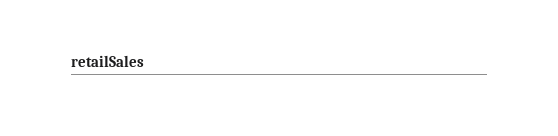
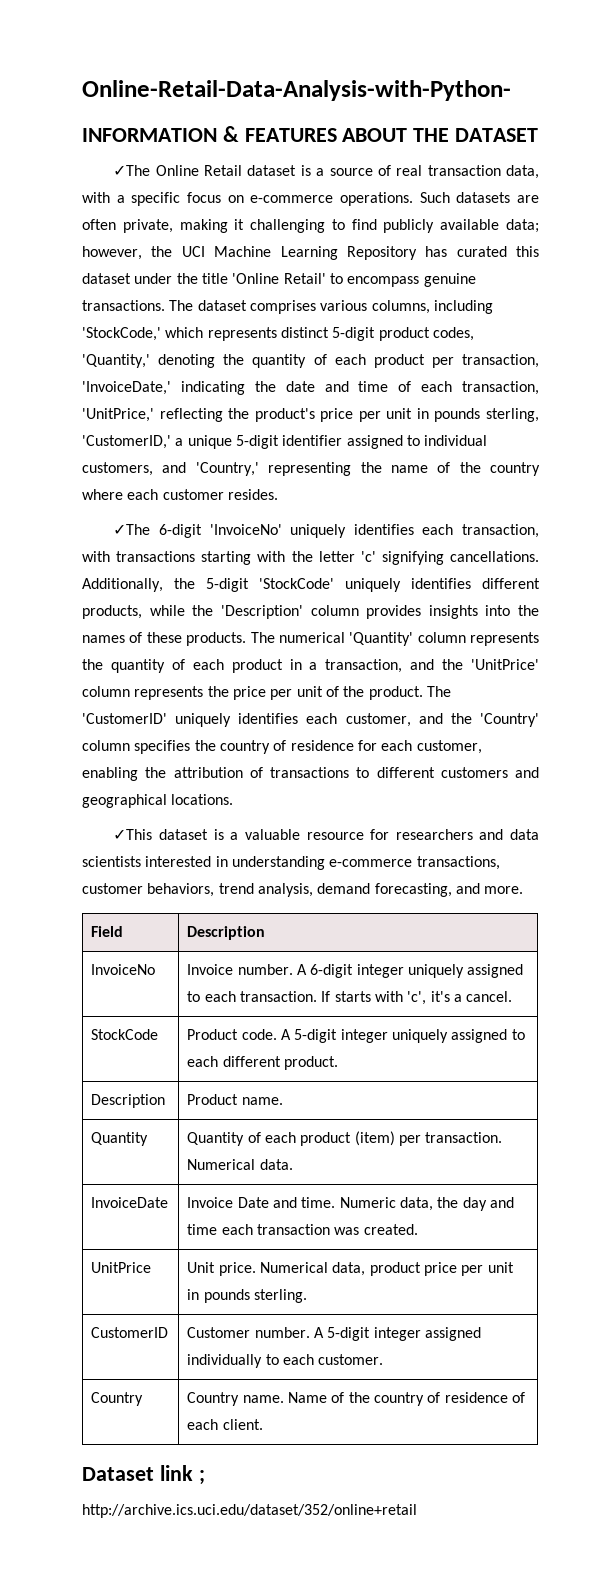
- retailSales
+ Online-Retail-Data-Analysis-with-Python-
+ INFORMATION & FEATURES ABOUT THE DATASET
+ ✓The Online Retail dataset is a source of real transaction data, with a specific focus on e-commerce operations. Such datasets are often private, making it challenging to find publicly available data; however, the UCI Machine Learning Repository has curated this dataset under the title 'Online Retail' to encompass genuine transactions. The dataset comprises various columns, including 'StockCode,' which represents distinct 5-digit product codes, 'Quantity,' denoting the quantity of each product per transaction, 'InvoiceDate,' indicating the date and time of each transaction, 'UnitPrice,' reflecting the product's price per unit in pounds sterling, 'CustomerID,' a unique 5-digit identifier assigned to individual customers, and 'Country,' representing the name of the country where each customer resides.
+ ✓The 6-digit 'InvoiceNo' uniquely identifies each transaction, with transactions starting with the letter 'c' signifying cancellations. Additionally, the 5-digit 'StockCode' uniquely identifies different products, while the 'Description' column provides insights into the names of these products. The numerical 'Quantity' column represents the quantity of each product in a transaction, and the 'UnitPrice' column represents the price per unit of the product. The 'CustomerID' uniquely identifies each customer, and the 'Country' column specifies the country of residence for each customer, enabling the attribution of transactions to different customers and geographical locations.
+ ✓This dataset is a valuable resource for researchers and data scientists interested in understanding e-commerce transactions, customer behaviors, trend analysis, demand forecasting, and more.
+ Field | Description
+ InvoiceNo | Invoice number. A 6-digit integer uniquely assigned to each transaction. If starts with 'c', it's a cancel.
+ StockCode | Product code. A 5-digit integer uniquely assigned to each different product.
+ Description | Product name.
+ Quantity | Quantity of each product (item) per transaction. Numerical data.
+ InvoiceDate | Invoice Date and time. Numeric data, the day and time each transaction was created.
+ UnitPrice | Unit price. Numerical data, product price per unit in pounds sterling.
+ CustomerID | Customer number. A 5-digit integer assigned individually to each customer.
+ Country | Country name. Name of the country of residence of each client.
+ Dataset link ;
+ http://archive.ics.uci.edu/dataset/352/online+retail

